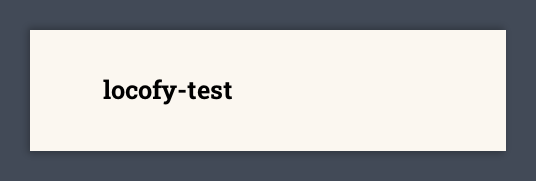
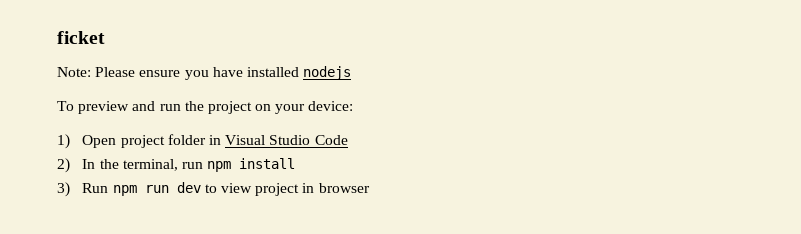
- locofy-test
+ ficket
+ Note: Please ensure you have installed nodejs
+ To preview and run the project on your device:
+ 1) Open project folder in Visual Studio Code
+ 2) In the terminal, run npm install
+ 3) Run npm run dev to view project in browser

